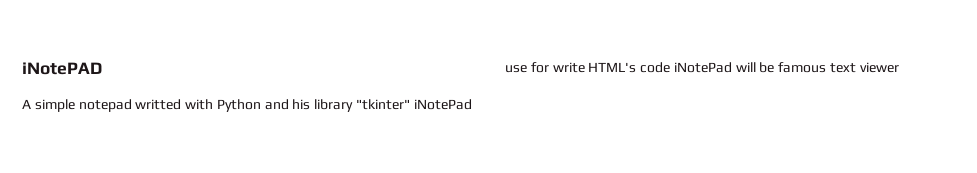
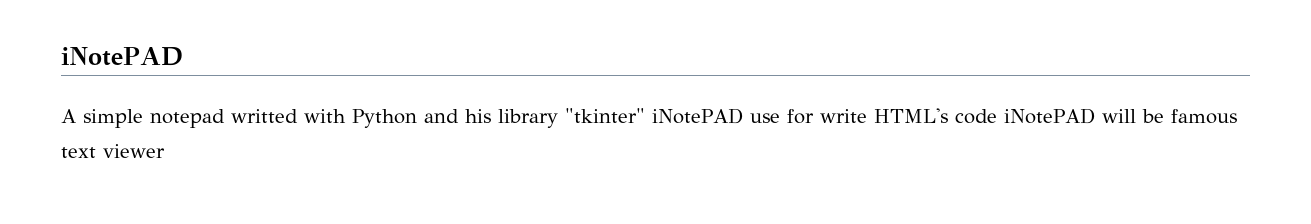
- A simple notepad writted with Python and his library "tkinter" iNotePad use for write HTML's code iNotePad will be famous text viewer
+ A simple notepad writted with Python and his library "tkinter" iNotePAD use for write HTML's code iNotePAD will be famous text viewer

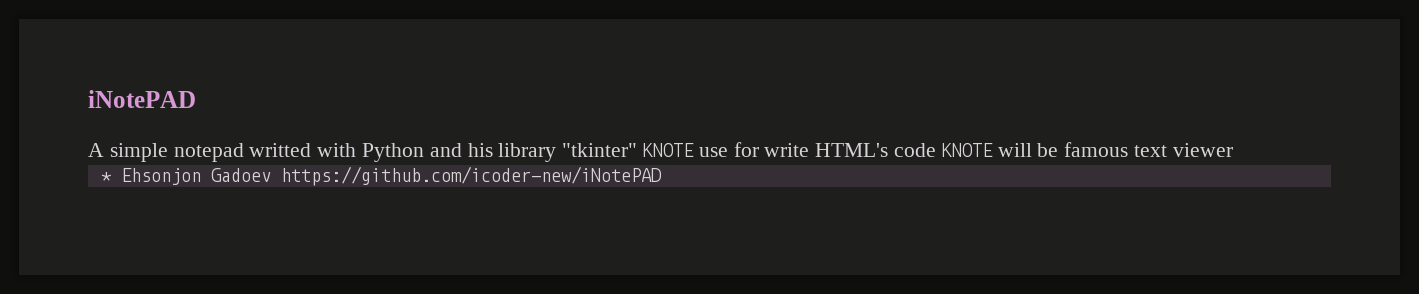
- A simple notepad writted with Python and his library "tkinter" iNotePAD use for write HTML's code iNotePAD will be famous text viewer
+ A simple notepad writted with Python and his library "tkinter" KNOTE use for write HTML's code KNOTE will be famous text viewer
+ * Ehsonjon Gadoev https://github.com/icoder-new/iNotePAD

